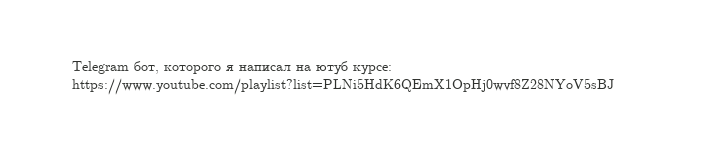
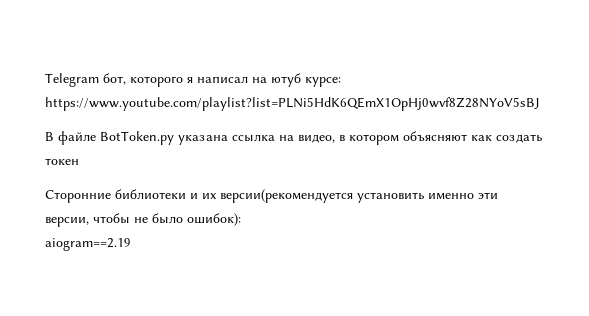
+ В файле BotToken.py указана ссылка на видео, в котором объясняют как создать токен
+ Сторонние библиотеки и их версии(рекомендуется установить именно эти версии, чтобы не было ошибок):
+ aiogram==2.19

